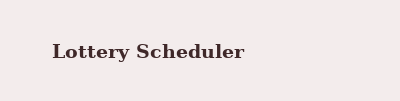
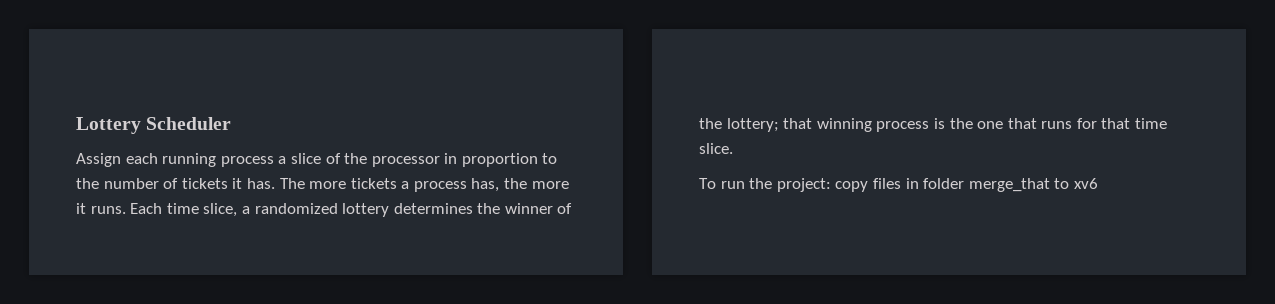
+ Assign each running process a slice of the processor in proportion to the number of tickets it has. The more tickets a process has, the more it runs. Each time slice, a randomized lottery determines the winner of the lottery; that winning process is the one that runs for that time slice.
+ To run the project: copy files in folder merge_that to xv6

